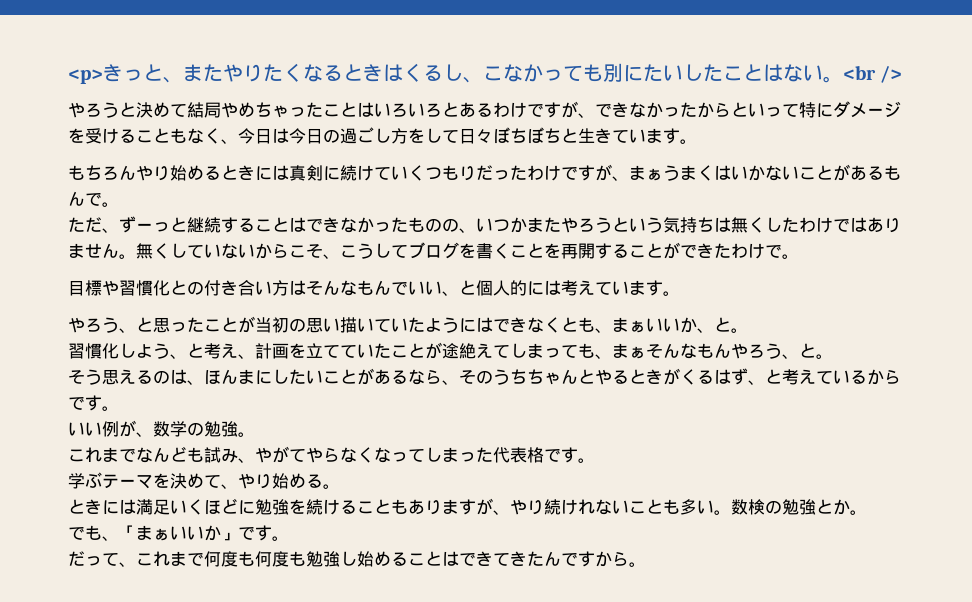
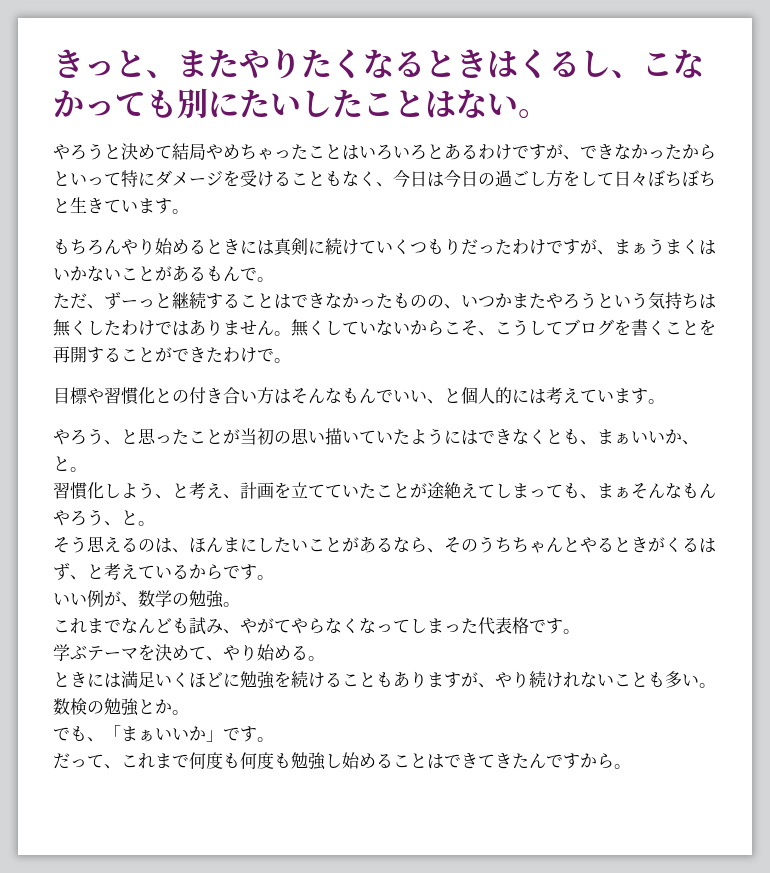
- <p>きっと、またやりたくなるときはくるし、こなかっても別にたいしたことはない。<br />
+ きっと、またやりたくなるときはくるし、こなかっても別にたいしたことはない。

